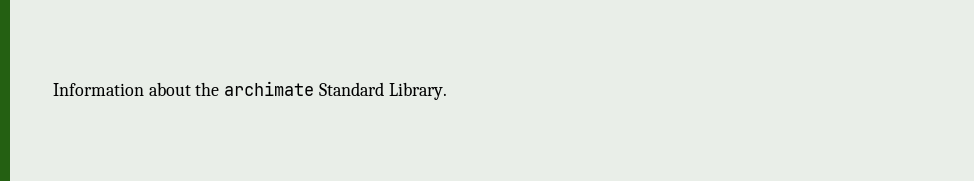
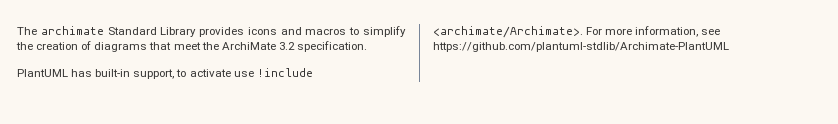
- Information about the archimate Standard Library.
+ The archimate Standard Library provides icons and macros to simplify the creation of diagrams that meet the ArchiMate 3.2 specification.
+ PlantUML has built-in support, to activate use !include <archimate/Archimate>. For more information, see https://github.com/plantuml-stdlib/Archimate-PlantUML

